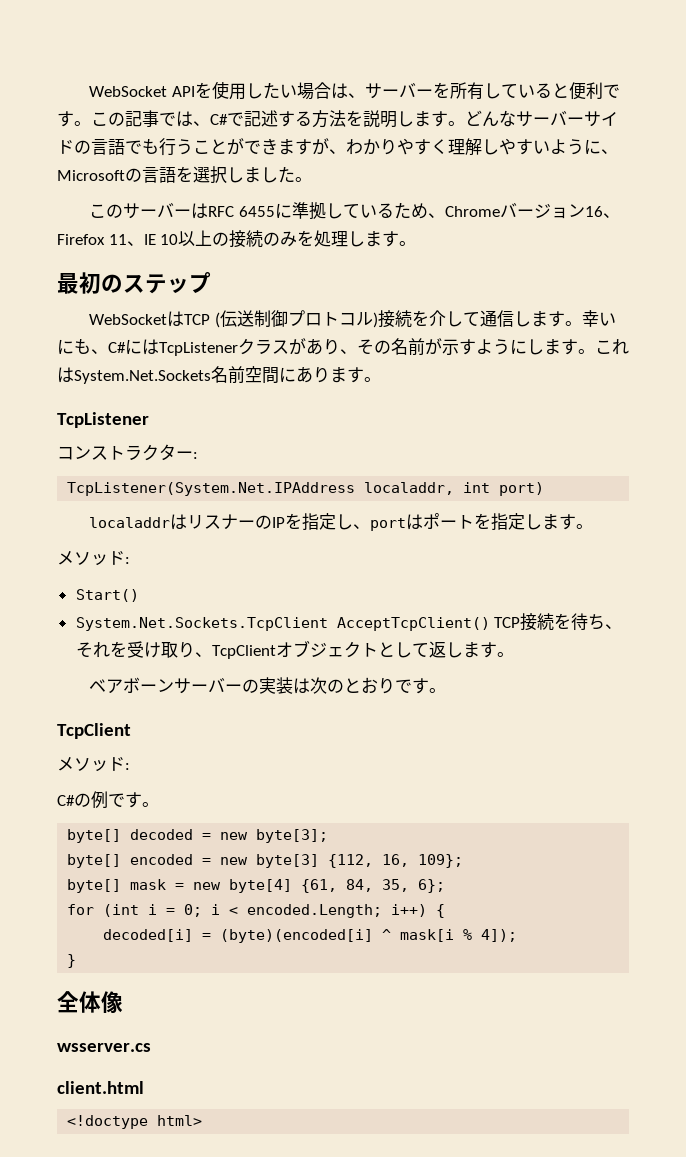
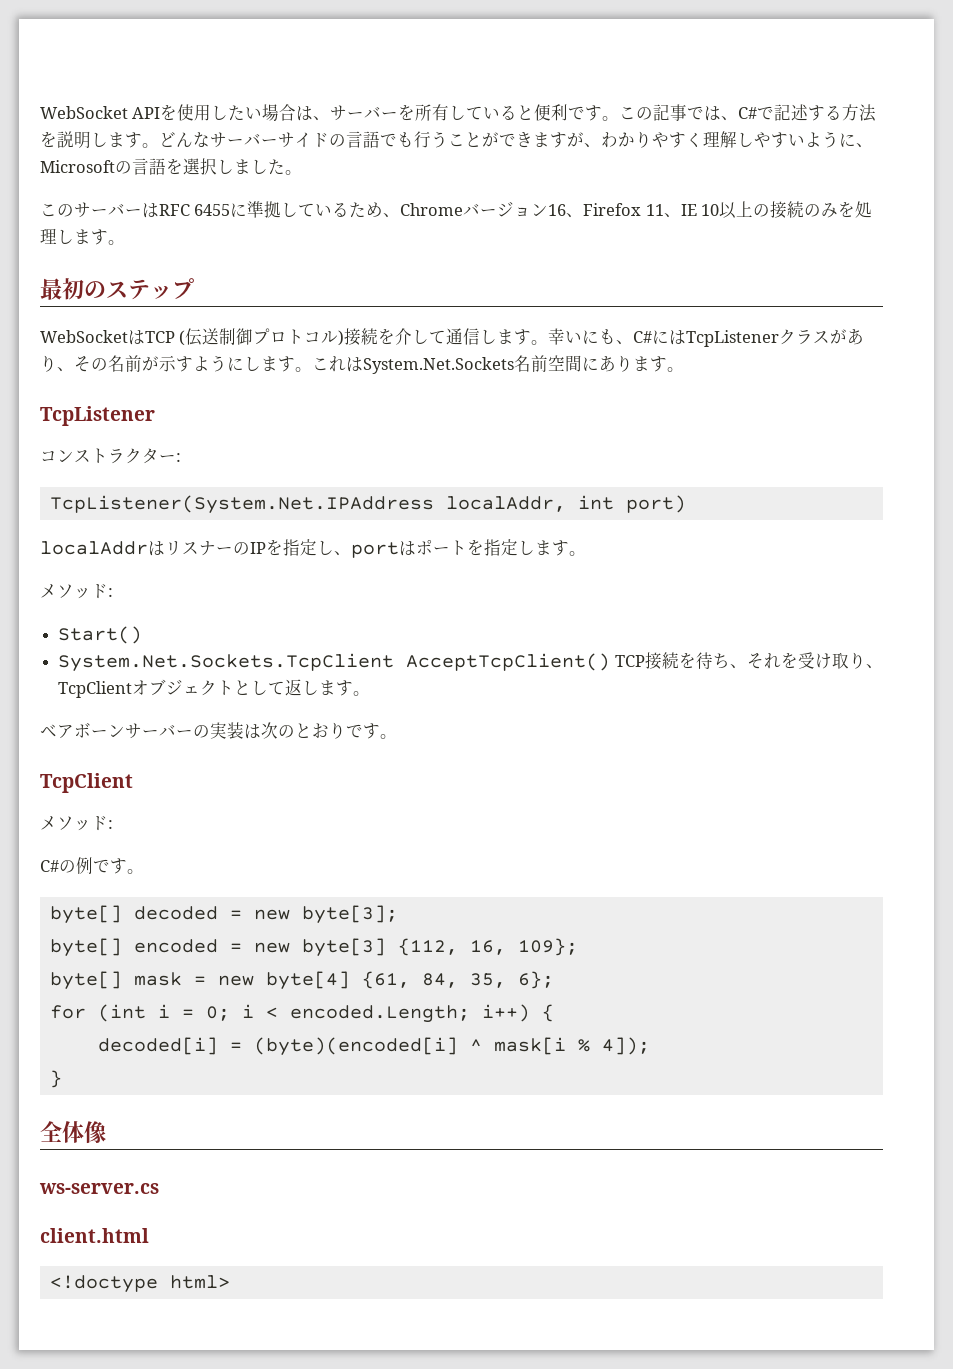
- TcpListener(System.Net.IPAddress localaddr, int port)
+ TcpListener(System.Net.IPAddress localAddr, int port)
- localaddrはリスナーのIPを指定し、portはポートを指定します。
+ localAddrはリスナーのIPを指定し、portはポートを指定します。
- wsserver.cs
+ ws-server.cs

